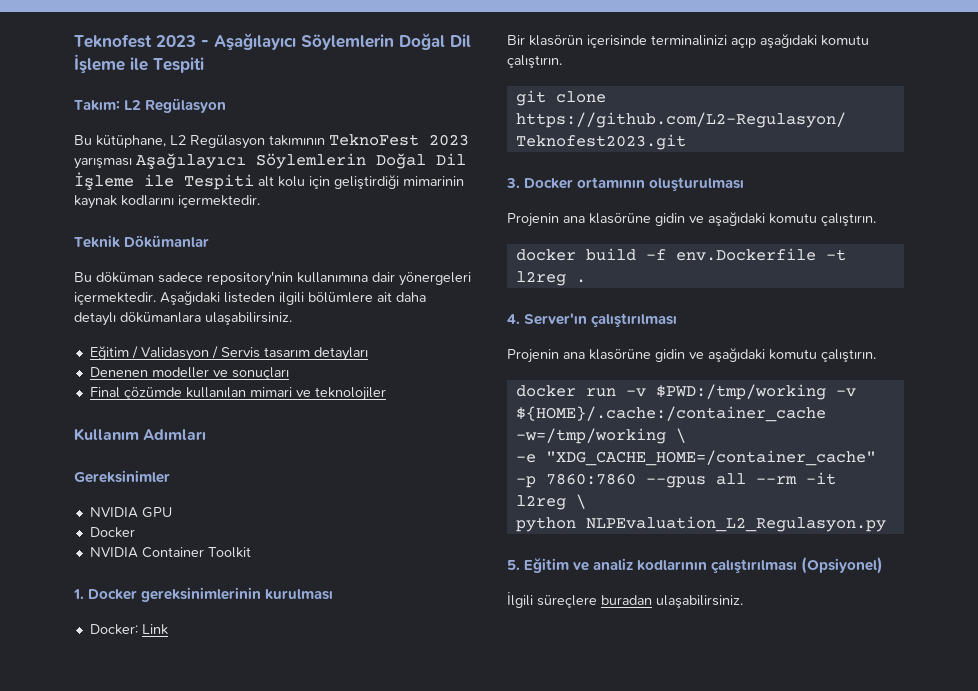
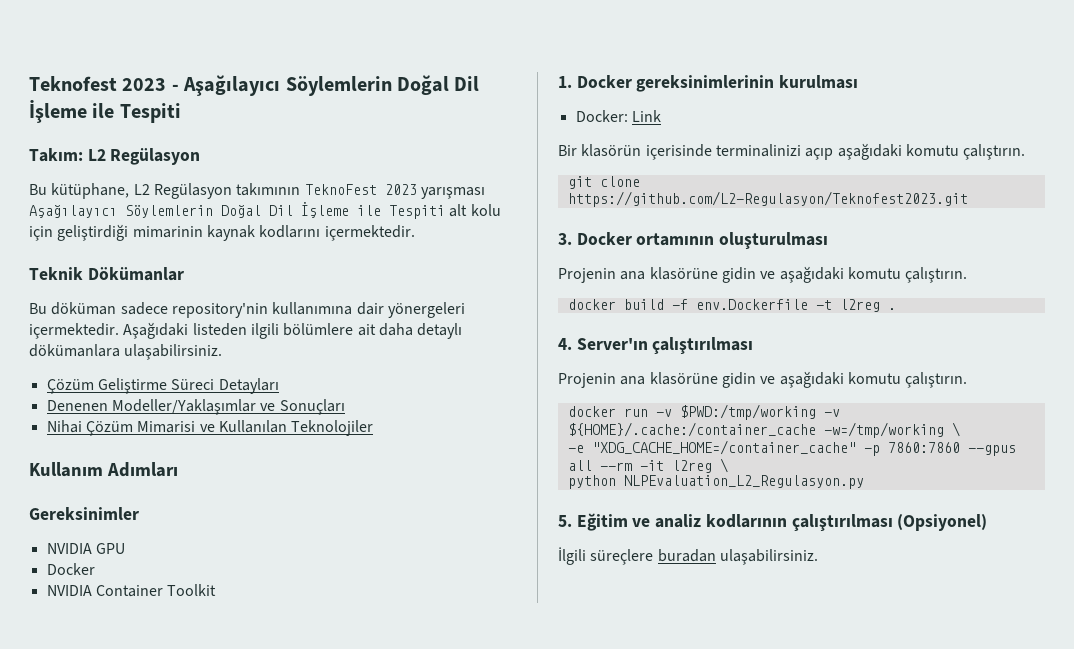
- Eğitim / Validasyon / Servis tasarım detayları
- Denenen modeller ve sonuçları
- Final çözümde kullanılan mimari ve teknolojiler
+ Çözüm Geliştirme Süreci Detayları
+ Denenen Modeller/Yaklaşımlar ve Sonuçları
+ Nihai Çözüm Mimarisi ve Kullanılan Teknolojiler

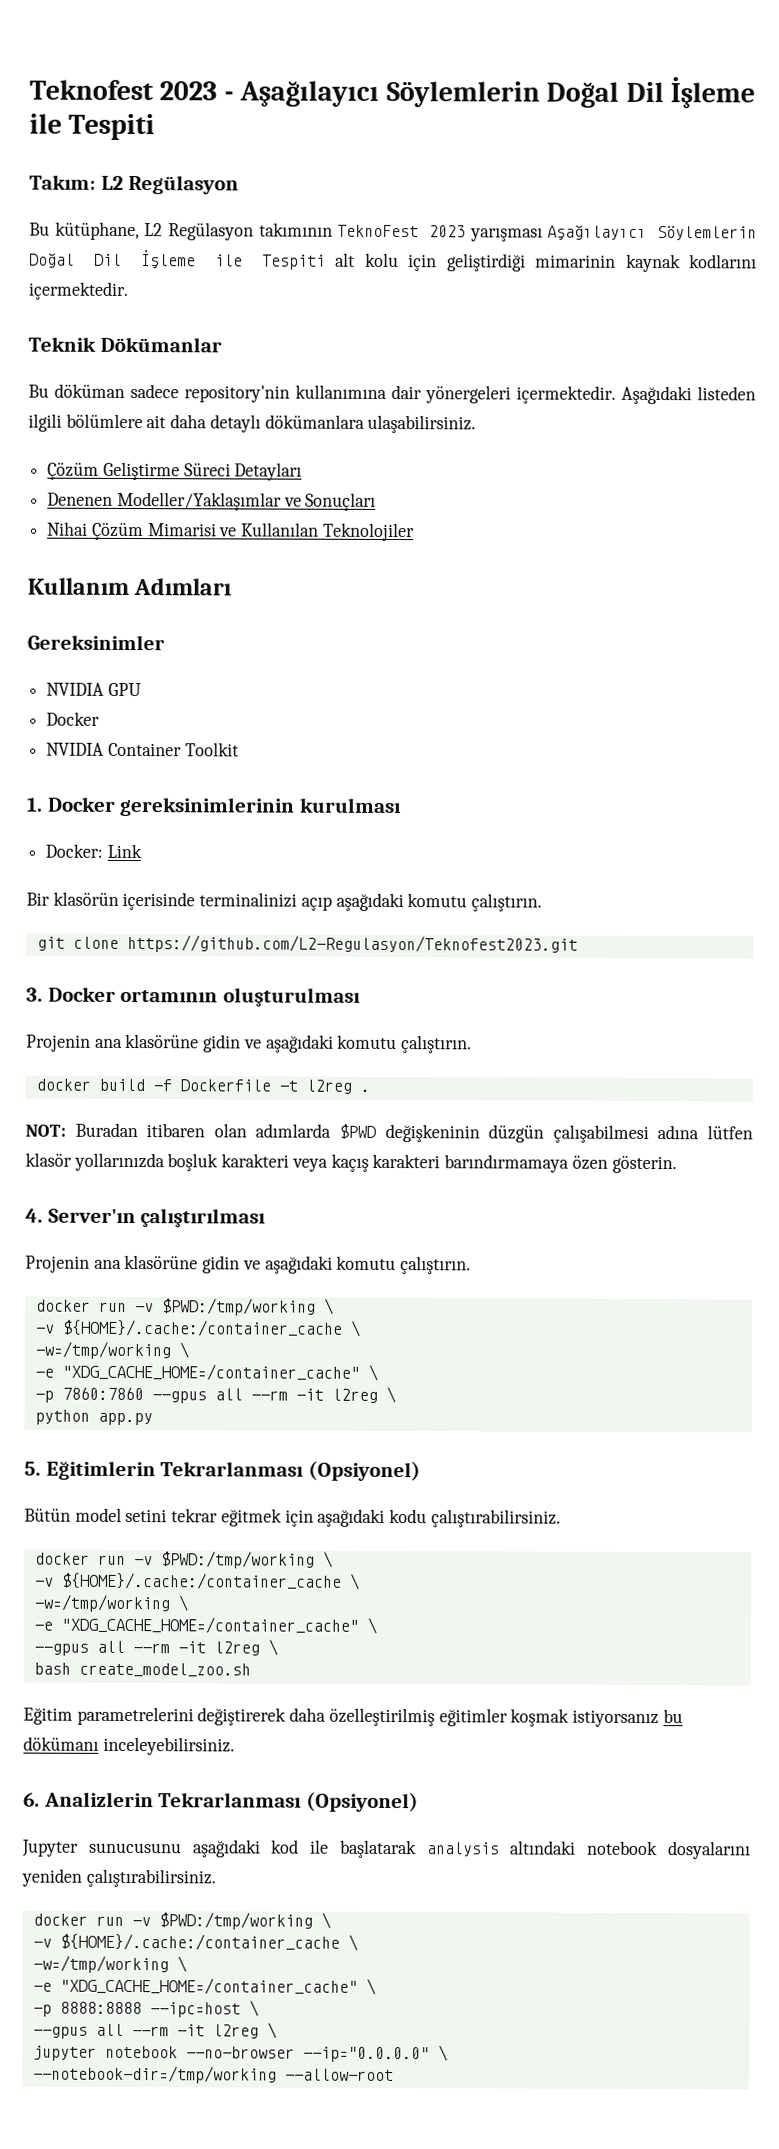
- docker build -f env.Dockerfile -t l2reg .
+ docker build -f Dockerfile -t l2reg .
+ NOT: Buradan itibaren olan adımlarda $PWD değişkeninin düzgün çalışabilmesi adına lütfen klasör yollarınızda boşluk karakteri veya kaçış karakteri barındırmamaya özen gösterin.
  4. Server'ın çalıştırılması
  Projenin ana klasörüne gidin ve aşağıdaki komutu çalıştırın.
- docker run -v $PWD:/tmp/working -v ${HOME}/.cache:/container_cache -w=/tmp/working \
- -e "XDG_CACHE_HOME=/container_cache" -p 7860:7860 --gpus all --rm -it l2reg \
+ docker run -v $PWD:/tmp/working \
+ -v ${HOME}/.cache:/container_cache \
+ -w=/tmp/working \
+ -e "XDG_CACHE_HOME=/container_cache" \
+ -p 7860:7860 --gpus all --rm -it l2reg \
- python NLPEvaluation_L2_Regulasyon.py
+ python app.py
- 5. Eğitim ve analiz kodlarının çalıştırılması (Opsiyonel)
- İlgili süreçlere buradan ulaşabilirsiniz.
+ 5. Eğitimlerin Tekrarlanması (Opsiyonel)
+ Bütün model setini tekrar eğitmek için aşağıdaki kodu çalıştırabilirsiniz.
+ docker run -v $PWD:/tmp/working \
+ -v ${HOME}/.cache:/container_cache \
+ -w=/tmp/working \
+ -e "XDG_CACHE_HOME=/container_cache" \
+ --gpus all --rm -it l2reg \
+ bash create_model_zoo.sh
+ Eğitim parametrelerini değiştirerek daha özelleştirilmiş eğitimler koşmak istiyorsanız bu dökümanı inceleyebilirsiniz.
+ 6. Analizlerin Tekrarlanması (Opsiyonel)
+ Jupyter sunucusunu aşağıdaki kod ile başlatarak analysis altındaki notebook dosyalarını yeniden çalıştırabilirsiniz.
+ docker run -v $PWD:/tmp/working \
+ -v ${HOME}/.cache:/container_cache \
+ -w=/tmp/working \
+ -e "XDG_CACHE_HOME=/container_cache" \
+ -p 8888:8888 --ipc=host \
+ --gpus all --rm -it l2reg \
+ jupyter notebook --no-browser --ip="0.0.0.0" \
+ --notebook-dir=/tmp/working --allow-root

